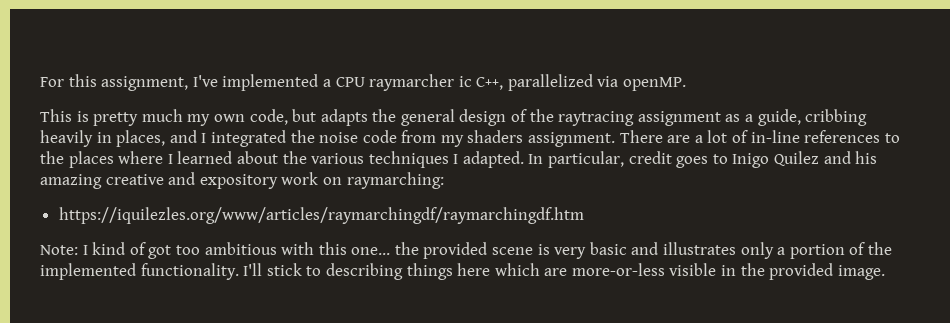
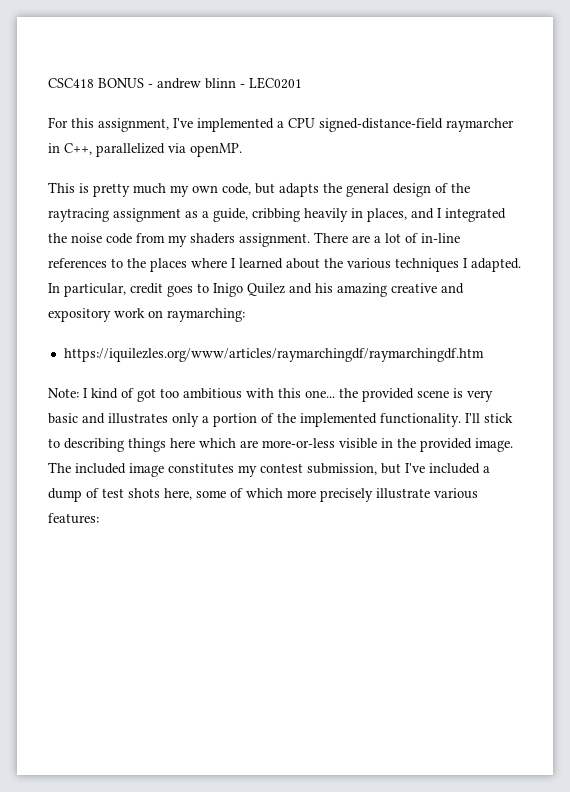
+ CSC418 BONUS - andrew blinn - LEC0201
- For this assignment, I've implemented a CPU raymarcher ic C++, parallelized via openMP.
+ For this assignment, I've implemented a CPU signed-distance-field raymarcher in C++, parallelized via openMP.
+ The included image constitutes my contest submission, but I've included a dump of test shots here, some of which more precisely illustrate various features:

